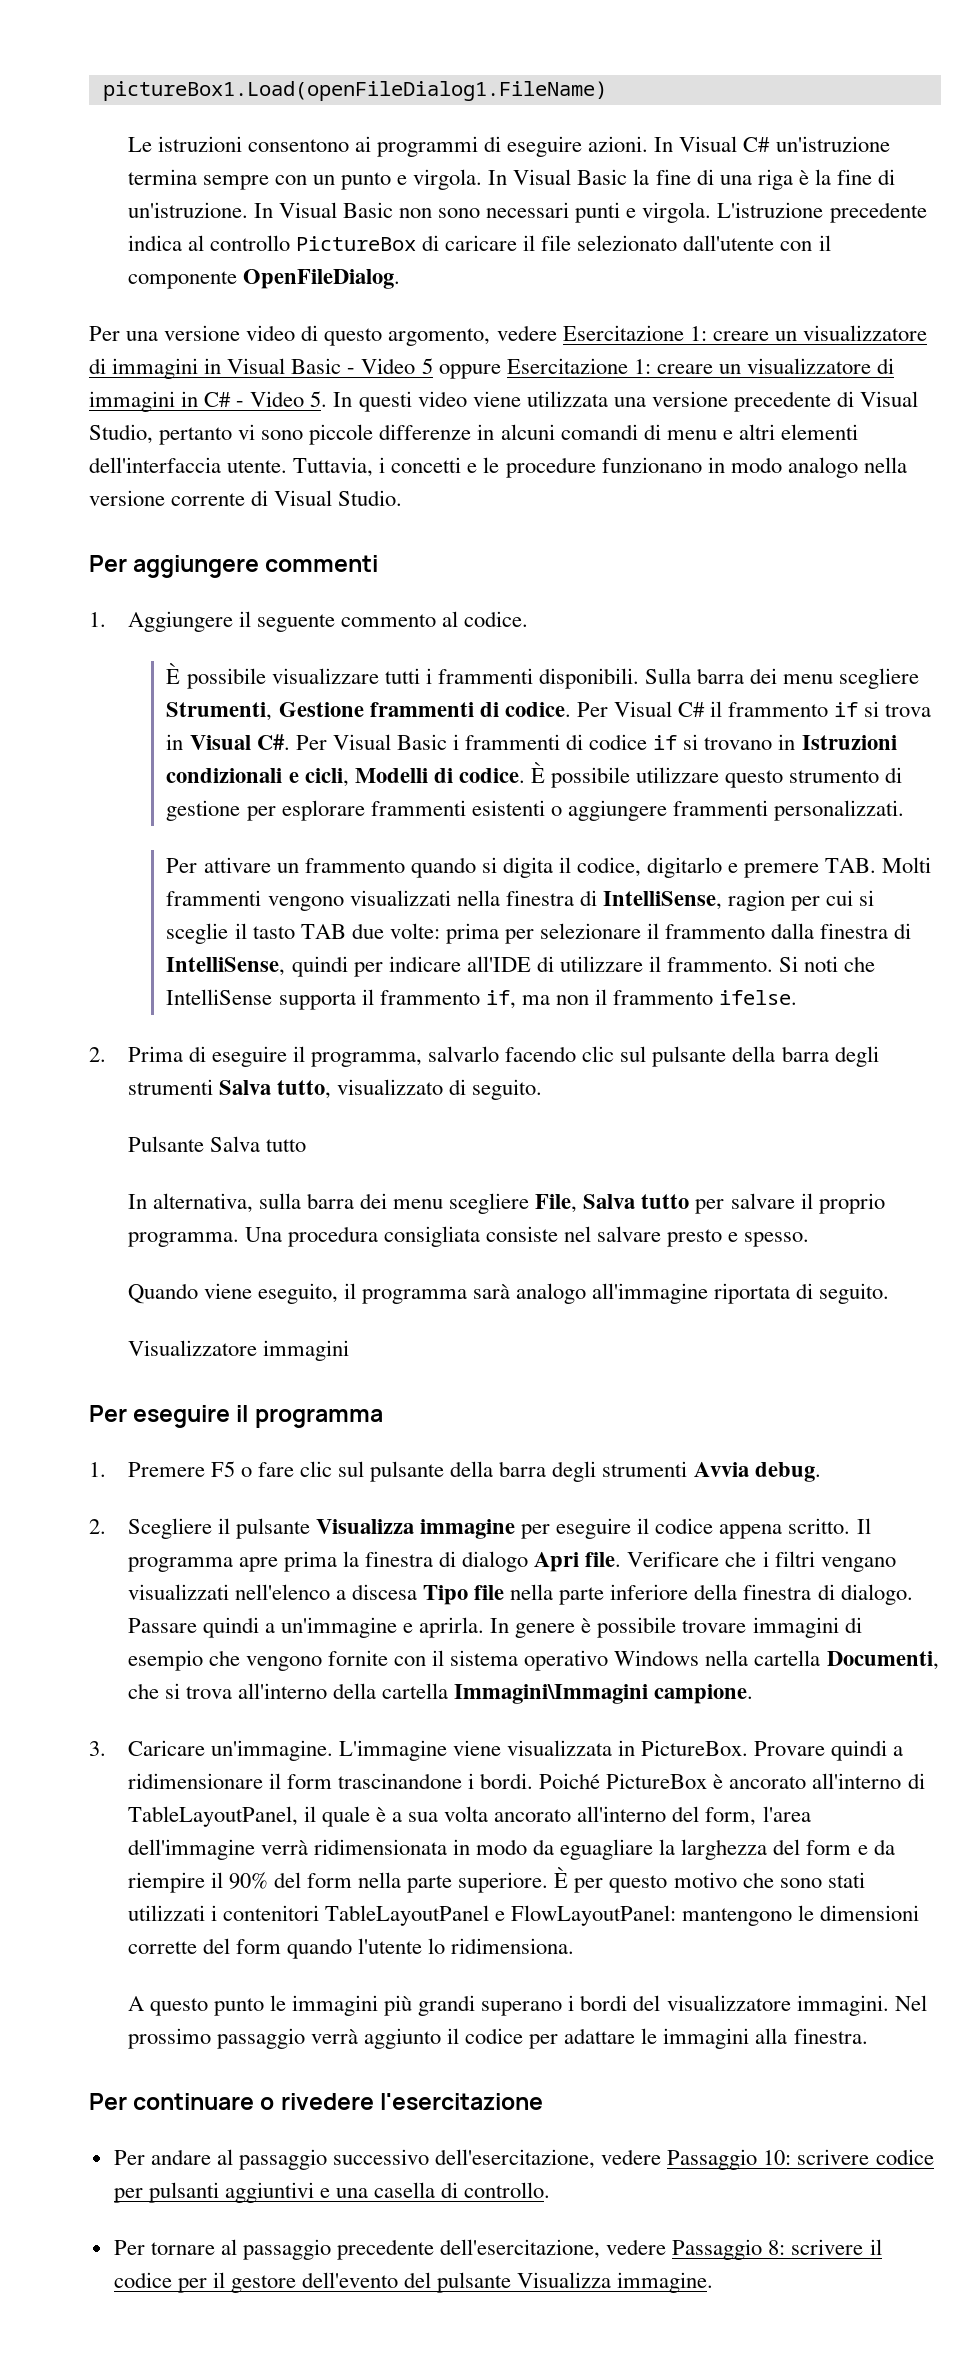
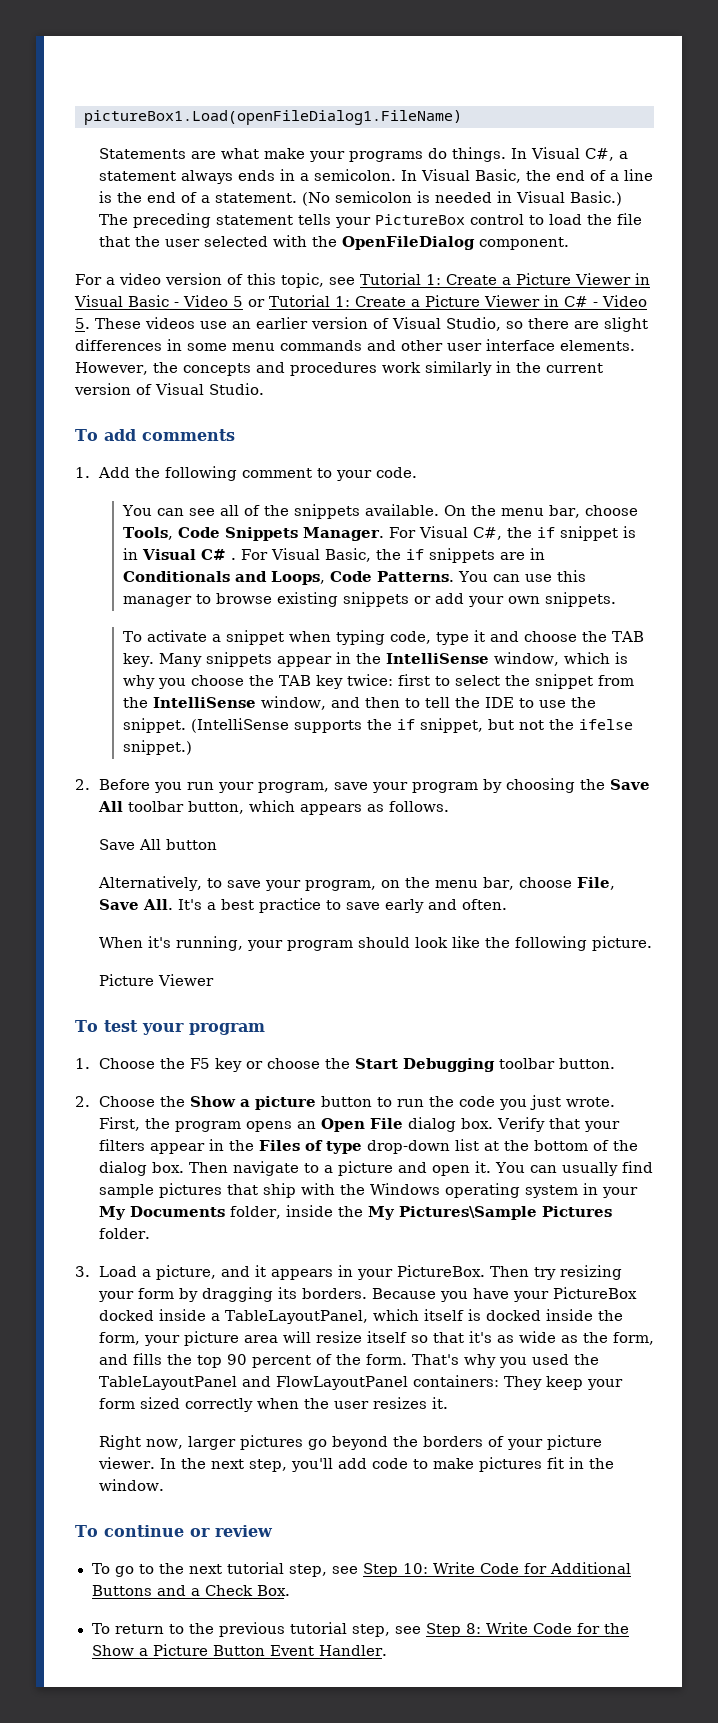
- Le istruzioni consentono ai programmi di eseguire azioni. In Visual C# un'istruzione termina sempre con un punto e virgola. In Visual Basic la fine di una riga è la fine di un'istruzione. In Visual Basic non sono necessari punti e virgola. L'istruzione precedente indica al controllo PictureBox di caricare il file selezionato dall'utente con il componente OpenFileDialog.
- Per una versione video di questo argomento, vedere Esercitazione 1: creare un visualizzatore di immagini in Visual Basic - Video 5 oppure Esercitazione 1: creare un visualizzatore di immagini in C# - Video 5. In questi video viene utilizzata una versione precedente di Visual Studio, pertanto vi sono piccole differenze in alcuni comandi di menu e altri elementi dell'interfaccia utente. Tuttavia, i concetti e le procedure funzionano in modo analogo nella versione corrente di Visual Studio.
- Per aggiungere commenti
- 1. Aggiungere il seguente commento al codice.
- È possibile visualizzare tutti i frammenti disponibili. Sulla barra dei menu scegliere Strumenti, Gestione frammenti di codice. Per Visual C# il frammento if si trova in Visual C#. Per Visual Basic i frammenti di codice if si trovano in Istruzioni condizionali e cicli, Modelli di codice. È possibile utilizzare questo strumento di gestione per esplorare frammenti esistenti o aggiungere frammenti personalizzati.
- Per attivare un frammento quando si digita il codice, digitarlo e premere TAB. Molti frammenti vengono visualizzati nella finestra di IntelliSense, ragion per cui si sceglie il tasto TAB due volte: prima per selezionare il frammento dalla finestra di IntelliSense, quindi per indicare all'IDE di utilizzare il frammento. Si noti che IntelliSense supporta il frammento if, ma non il frammento ifelse.
- 2. Prima di eseguire il programma, salvarlo facendo clic sul pulsante della barra degli strumenti Salva tutto, visualizzato di seguito.
- Pulsante Salva tutto
- In alternativa, sulla barra dei menu scegliere File, Salva tutto per salvare il proprio programma. Una procedura consigliata consiste nel salvare presto e spesso.
- Quando viene eseguito, il programma sarà analogo all'immagine riportata di seguito.
- Visualizzatore immagini
- Per eseguire il programma
- 1. Premere F5 o fare clic sul pulsante della barra degli strumenti Avvia debug.
- 2. Scegliere il pulsante Visualizza immagine per eseguire il codice appena scritto. Il programma apre prima la finestra di dialogo Apri file. Verificare che i filtri vengano visualizzati nell'elenco a discesa Tipo file nella parte inferiore della finestra di dialogo. Passare quindi a un'immagine e aprirla. In genere è possibile trovare immagini di esempio che vengono fornite con il sistema operativo Windows nella cartella Documenti, che si trova all'interno della cartella Immagini\Immagini campione.
- 3. Caricare un'immagine. L'immagine viene visualizzata in PictureBox. Provare quindi a ridimensionare il form trascinandone i bordi. Poiché PictureBox è ancorato all'interno di TableLayoutPanel, il quale è a sua volta ancorato all'interno del form, l'area dell'immagine verrà ridimensionata in modo da eguagliare la larghezza del form e da riempire il 90% del form nella parte superiore. È per questo motivo che sono stati utilizzati i contenitori TableLayoutPanel e FlowLayoutPanel: mantengono le dimensioni corrette del form quando l'utente lo ridimensiona.
- A questo punto le immagini più grandi superano i bordi del visualizzatore immagini. Nel prossimo passaggio verrà aggiunto il codice per adattare le immagini alla finestra.
- Per continuare o rivedere l'esercitazione
- Per andare al passaggio successivo dell'esercitazione, vedere Passaggio 10: scrivere codice per pulsanti aggiuntivi e una casella di controllo.
- Per tornare al passaggio precedente dell'esercitazione, vedere Passaggio 8: scrivere il codice per il gestore dell'evento del pulsante Visualizza immagine.
+ Statements are what make your programs do things. In Visual C#, a statement always ends in a semicolon. In Visual Basic, the end of a line is the end of a statement. (No semicolon is needed in Visual Basic.) The preceding statement tells your PictureBox control to load the file that the user selected with the OpenFileDialog component.
+ For a video version of this topic, see Tutorial 1: Create a Picture Viewer in Visual Basic - Video 5 or Tutorial 1: Create a Picture Viewer in C# - Video 5. These videos use an earlier version of Visual Studio, so there are slight differences in some menu commands and other user interface elements. However, the concepts and procedures work similarly in the current version of Visual Studio.
+ To add comments
+ 1. Add the following comment to your code.
+ You can see all of the snippets available. On the menu bar, choose Tools, Code Snippets Manager. For Visual C#, the if snippet is in Visual C# . For Visual Basic, the if snippets are in Conditionals and Loops, Code Patterns. You can use this manager to browse existing snippets or add your own snippets.
+ To activate a snippet when typing code, type it and choose the TAB key. Many snippets appear in the IntelliSense window, which is why you choose the TAB key twice: first to select the snippet from the IntelliSense window, and then to tell the IDE to use the snippet. (IntelliSense supports the if snippet, but not the ifelse snippet.)
+ 2. Before you run your program, save your program by choosing the Save All toolbar button, which appears as follows.
+ Save All button
+ Alternatively, to save your program, on the menu bar, choose File, Save All. It's a best practice to save early and often.
+ When it's running, your program should look like the following picture.
+ Picture Viewer
+ To test your program
+ 1. Choose the F5 key or choose the Start Debugging toolbar button.
+ 2. Choose the Show a picture button to run the code you just wrote. First, the program opens an Open File dialog box. Verify that your filters appear in the Files of type drop-down list at the bottom of the dialog box. Then navigate to a picture and open it. You can usually find sample pictures that ship with the Windows operating system in your My Documents folder, inside the My Pictures\Sample Pictures folder.
+ 3. Load a picture, and it appears in your PictureBox. Then try resizing your form by dragging its borders. Because you have your PictureBox docked inside a TableLayoutPanel, which itself is docked inside the form, your picture area will resize itself so that it's as wide as the form, and fills the top 90 percent of the form. That's why you used the TableLayoutPanel and FlowLayoutPanel containers: They keep your form sized correctly when the user resizes it.
+ Right now, larger pictures go beyond the borders of your picture viewer. In the next step, you'll add code to make pictures fit in the window.
+ To continue or review
+ To go to the next tutorial step, see Step 10: Write Code for Additional Buttons and a Check Box.
+ To return to the previous tutorial step, see Step 8: Write Code for the Show a Picture Button Event Handler.

